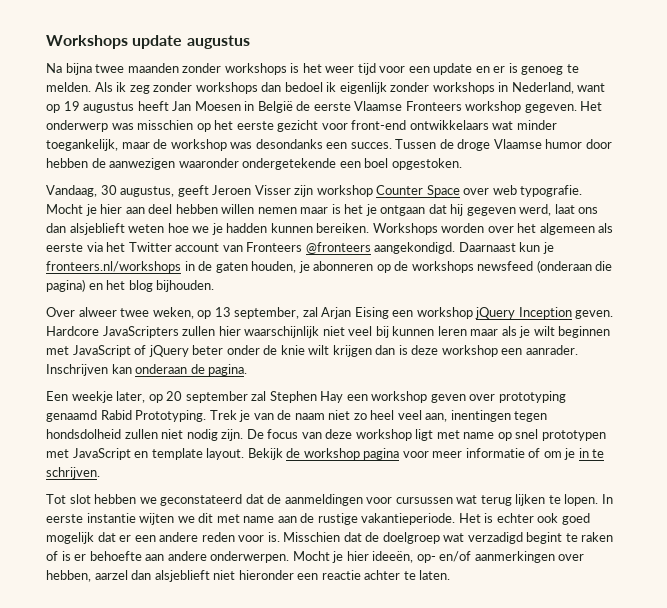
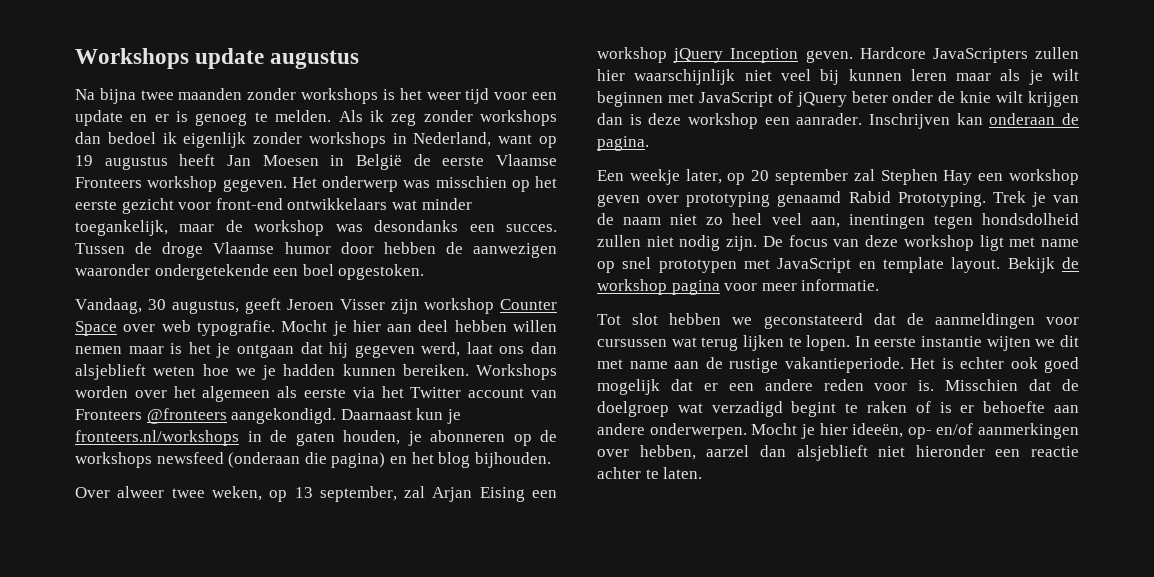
- Bekijk de workshop pagina voor meer informatie of om je in te schrijven.
+ Bekijk de workshop pagina voor meer informatie.

